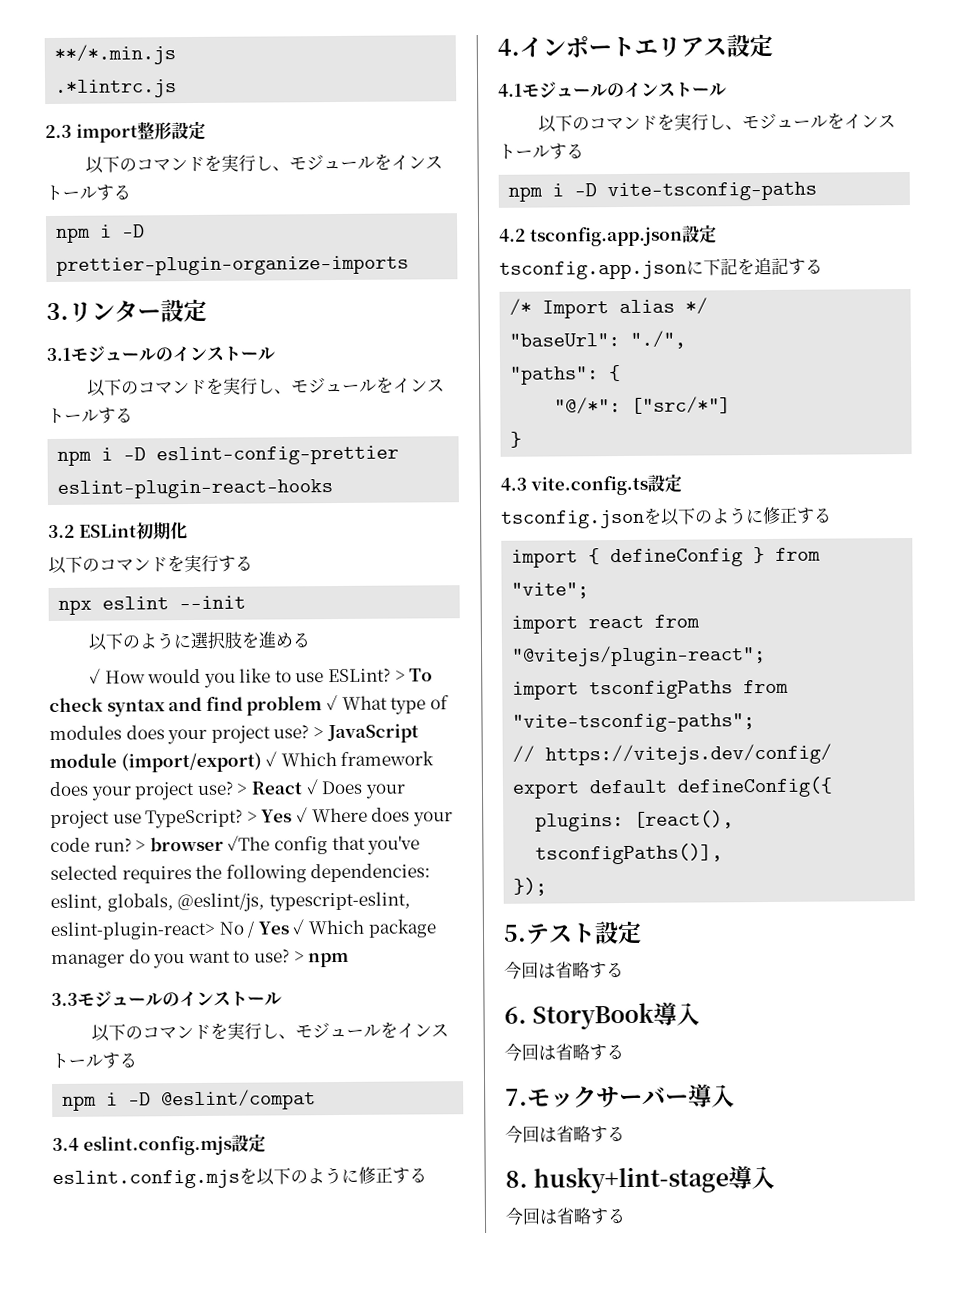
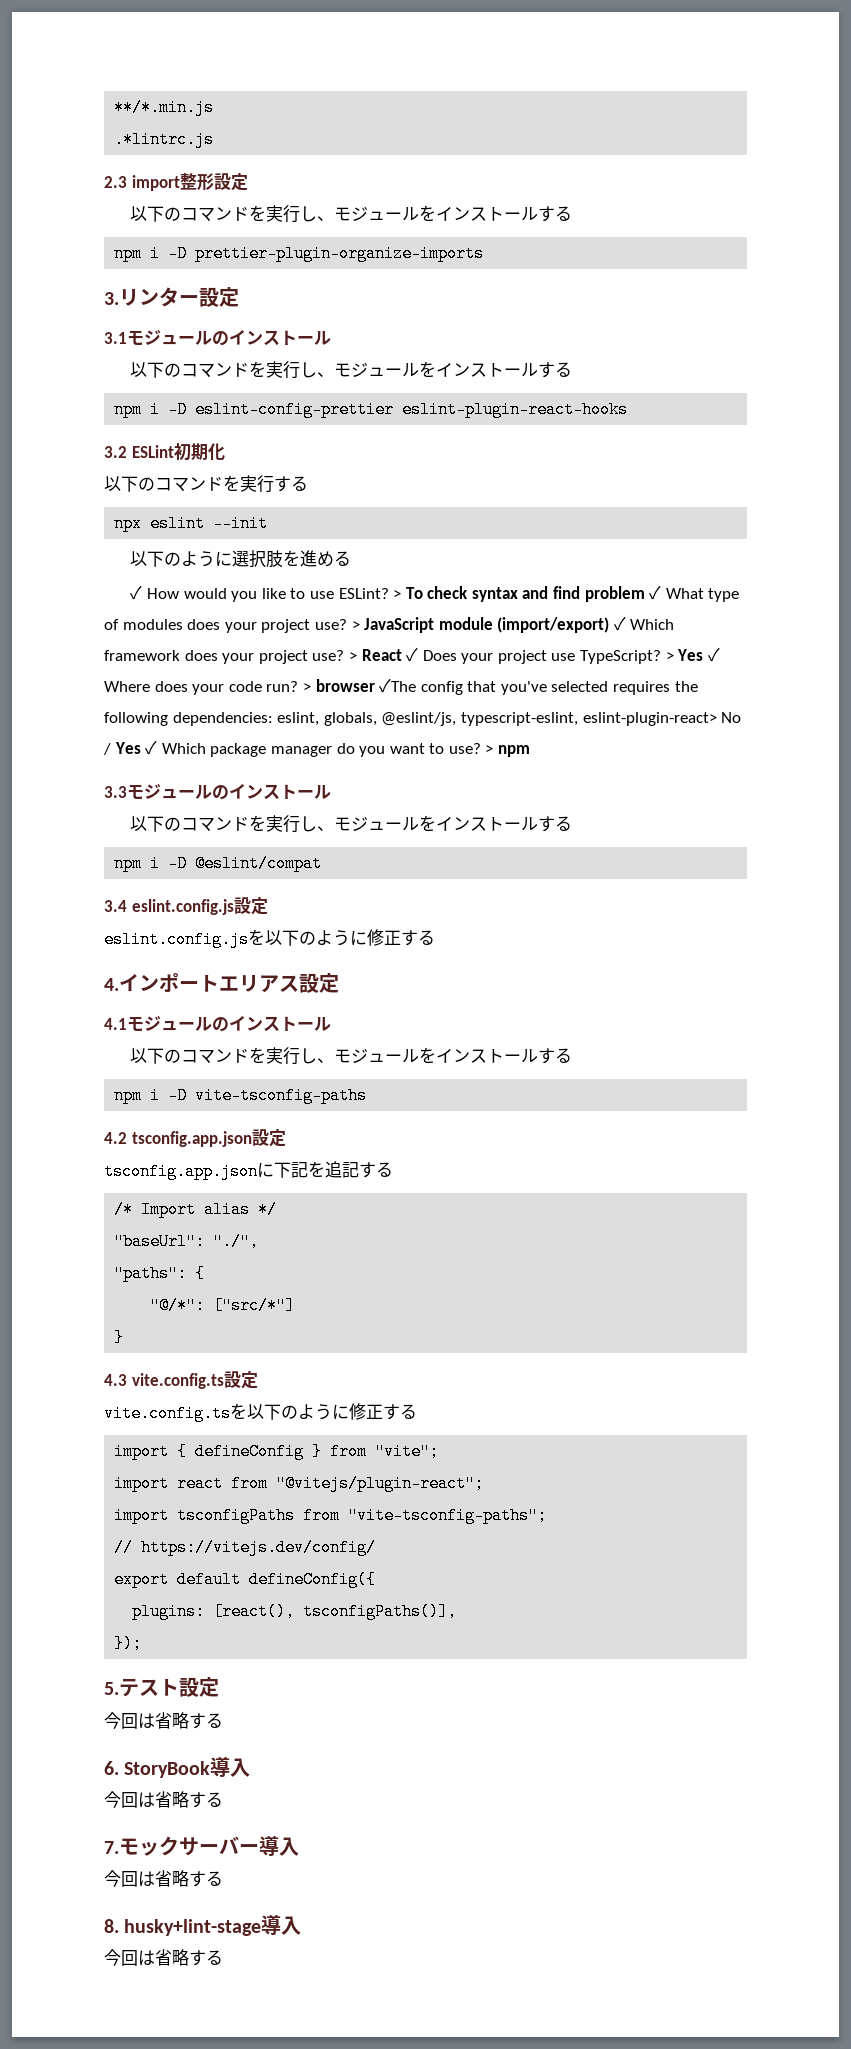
- 3.4 eslint.config.mjs設定
- eslint.config.mjsを以下のように修正する
+ 3.4 eslint.config.js設定
+ eslint.config.jsを以下のように修正する
- tsconfig.jsonを以下のように修正する
+ vite.config.tsを以下のように修正する

